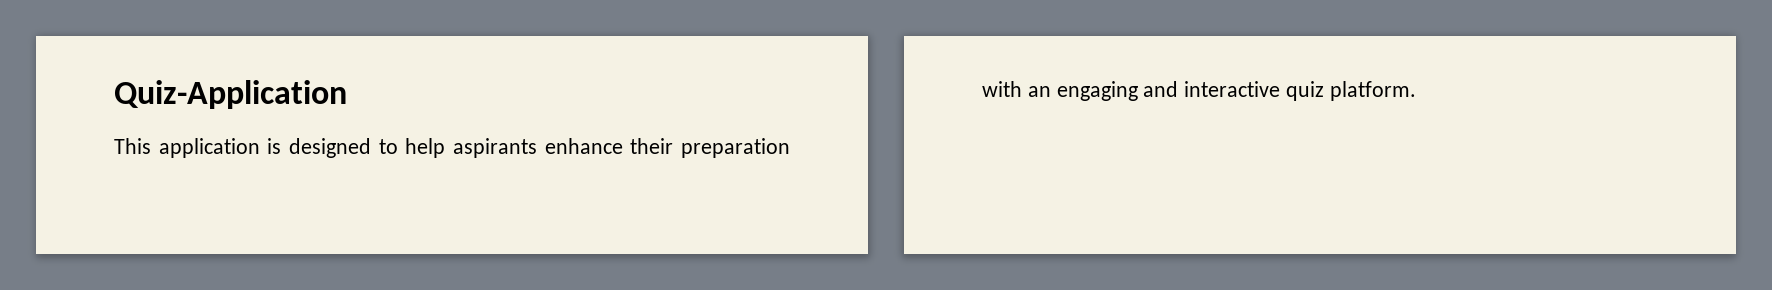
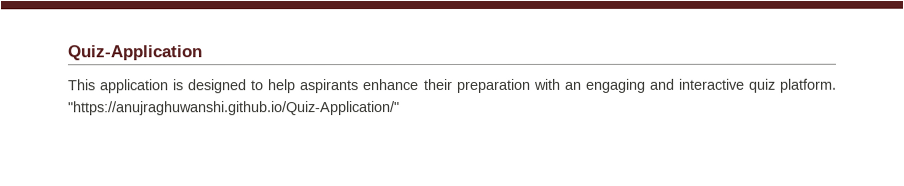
+ "https://anujraghuwanshi.github.io/Quiz-Application/"

